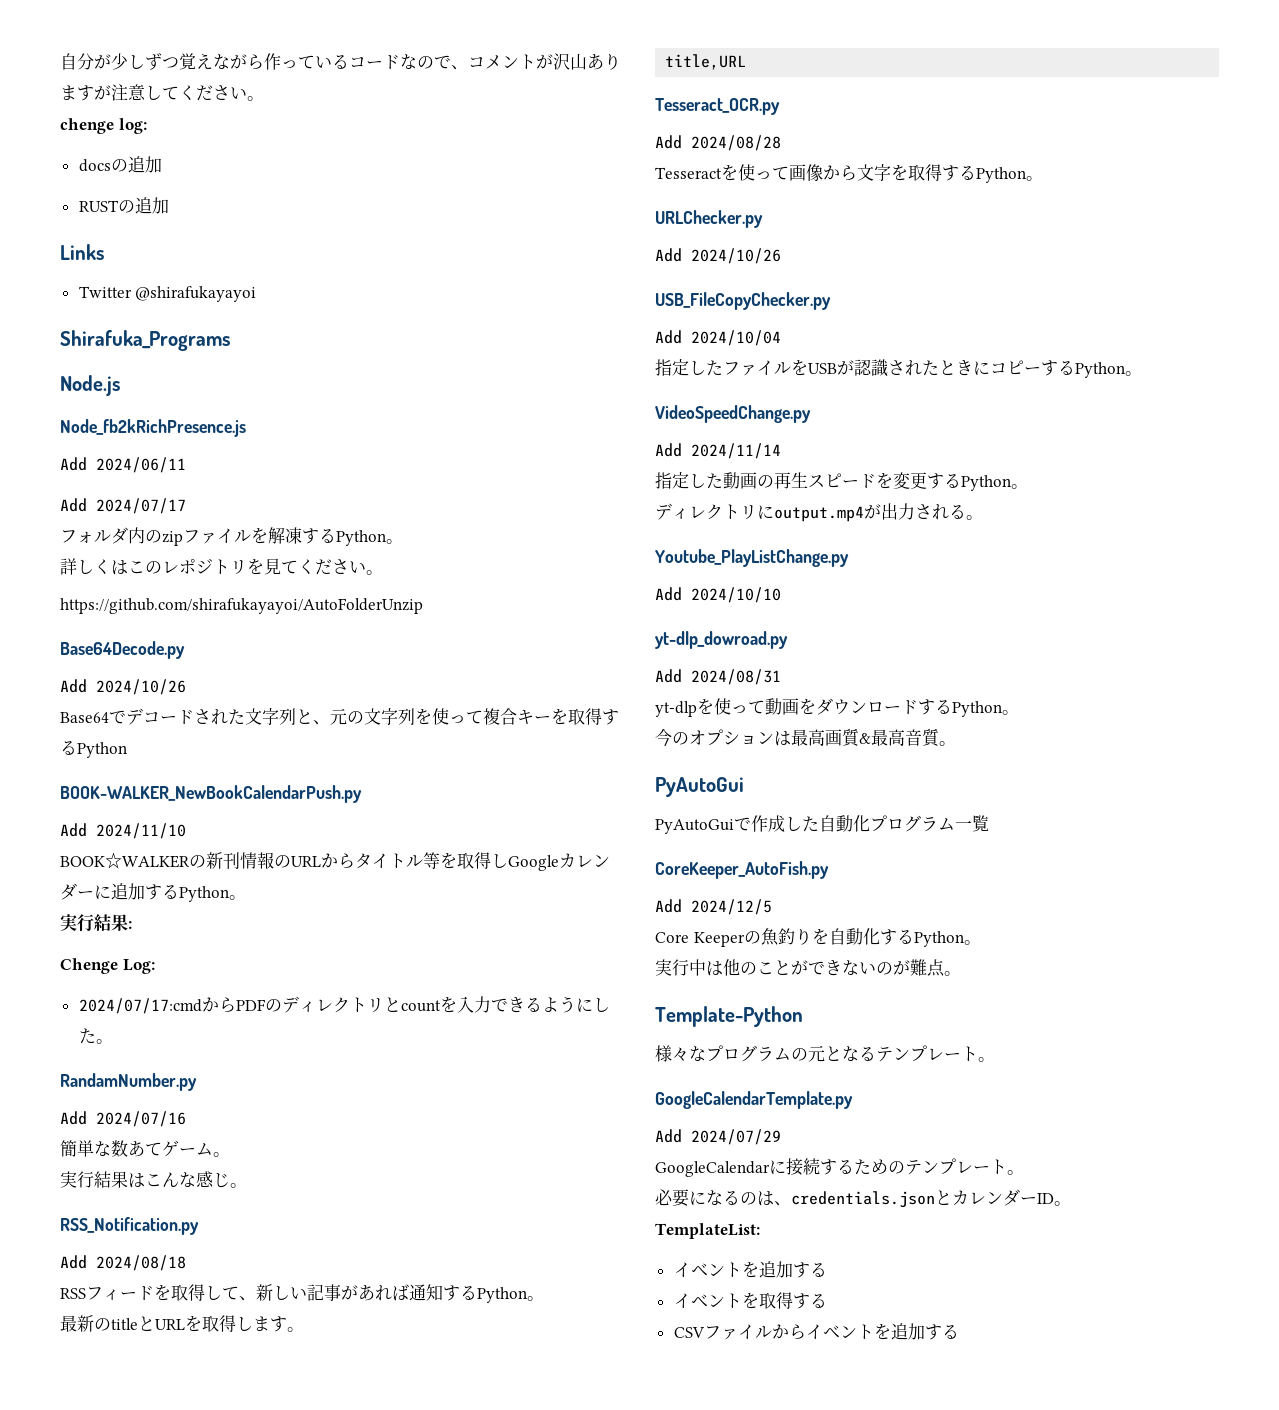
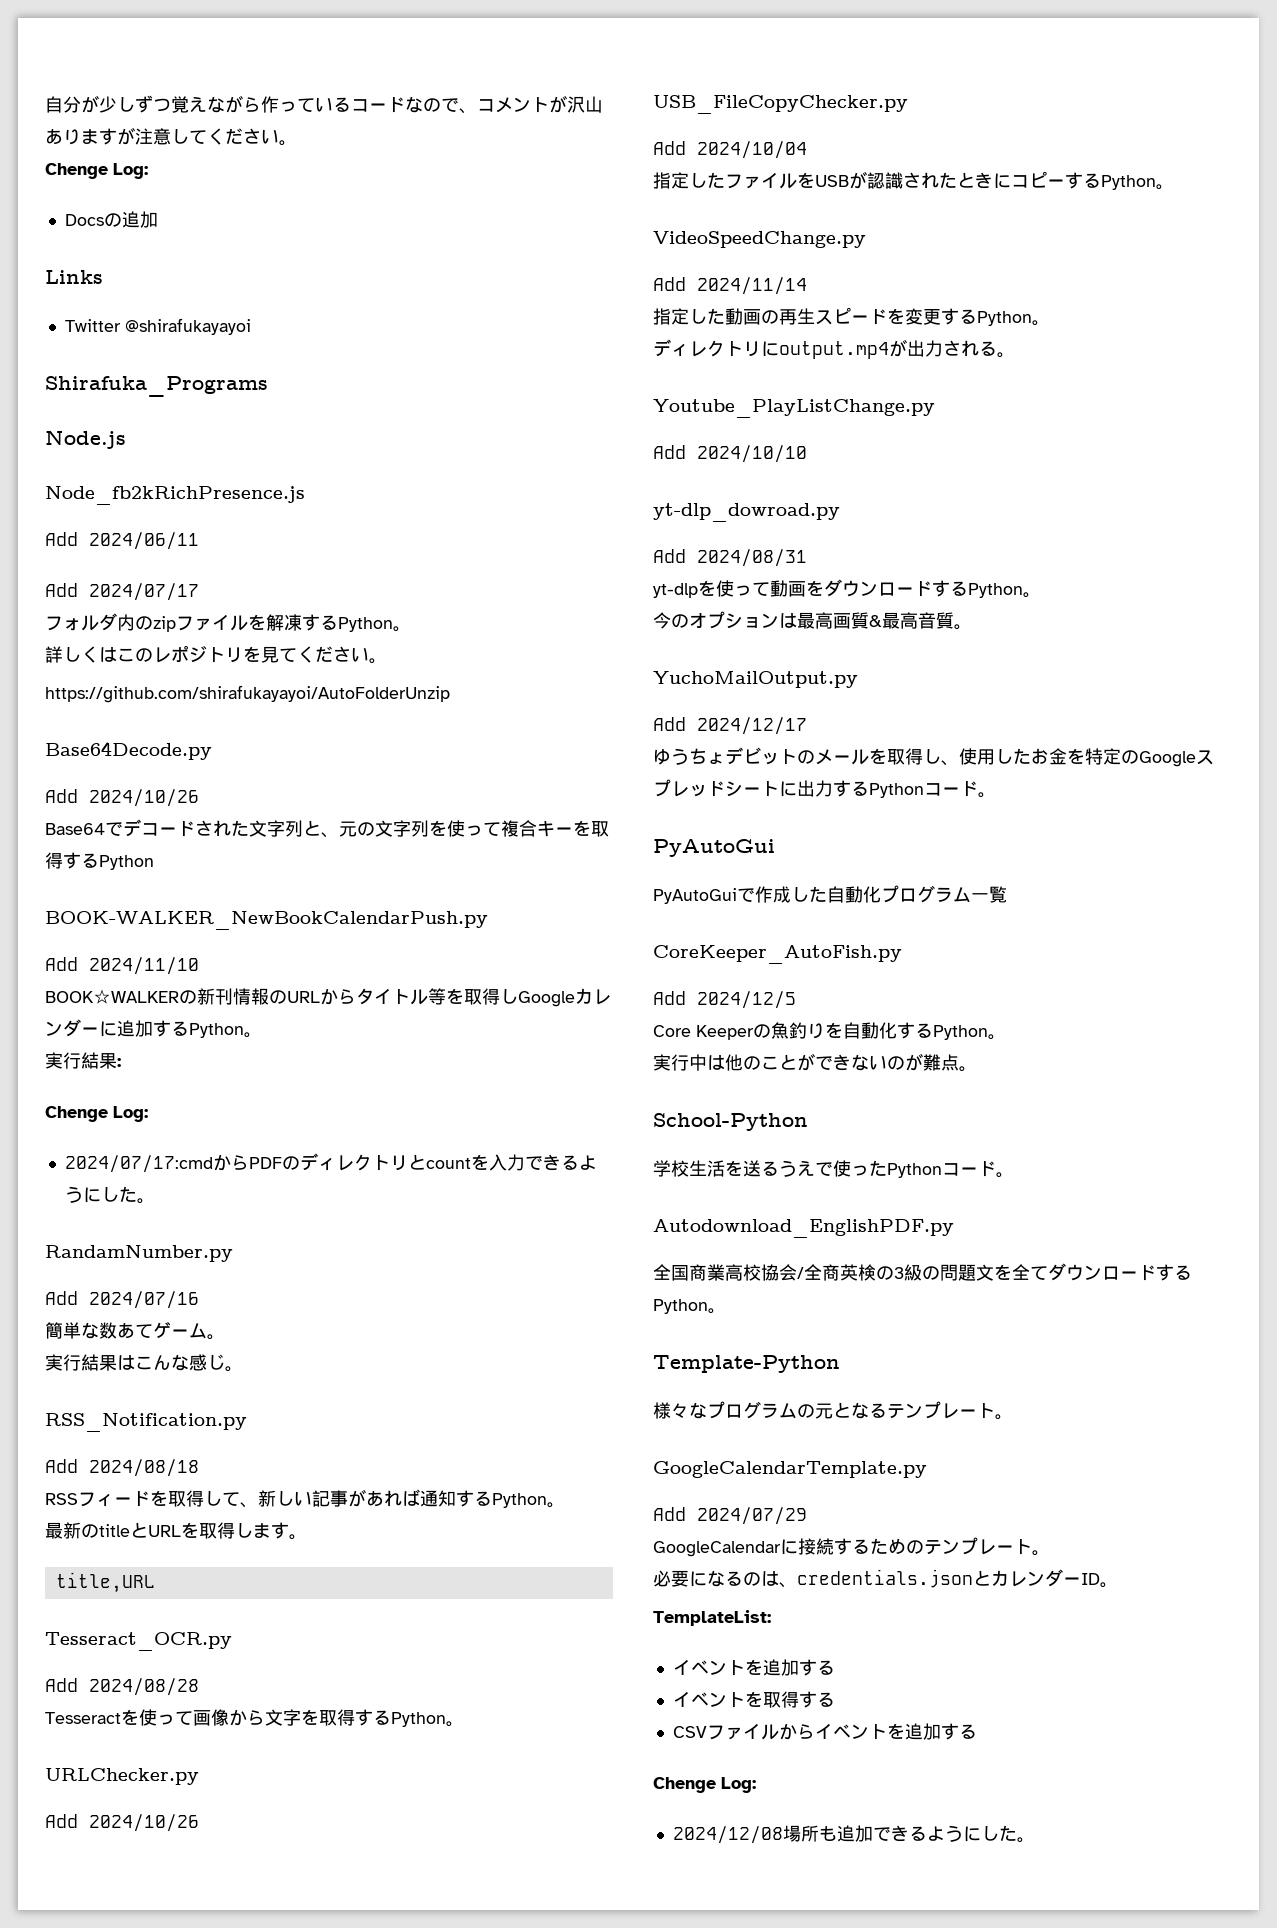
  自分が少しずつ覚えながら作っているコードなので、コメントが沢山ありますが注意してください。
- chenge log:
- docsの追加
- RUSTの追加
+ Chenge Log:
+ Docsの追加
+ YuchoMailOutput.py
+ Add 2024/12/17
+ ゆうちょデビットのメールを取得し、使用したお金を特定のGoogleスプレッドシートに出力するPythonコード。
+ School-Python
+ 学校生活を送るうえで使ったPythonコード。
+ Autodownload_EnglishPDF.py
+ 全国商業高校協会/全商英検の3級の問題文を全てダウンロードするPython。
  CSVファイルからイベントを追加する
+ Chenge Log:
+ 2024/12/08場所も追加できるようにした。

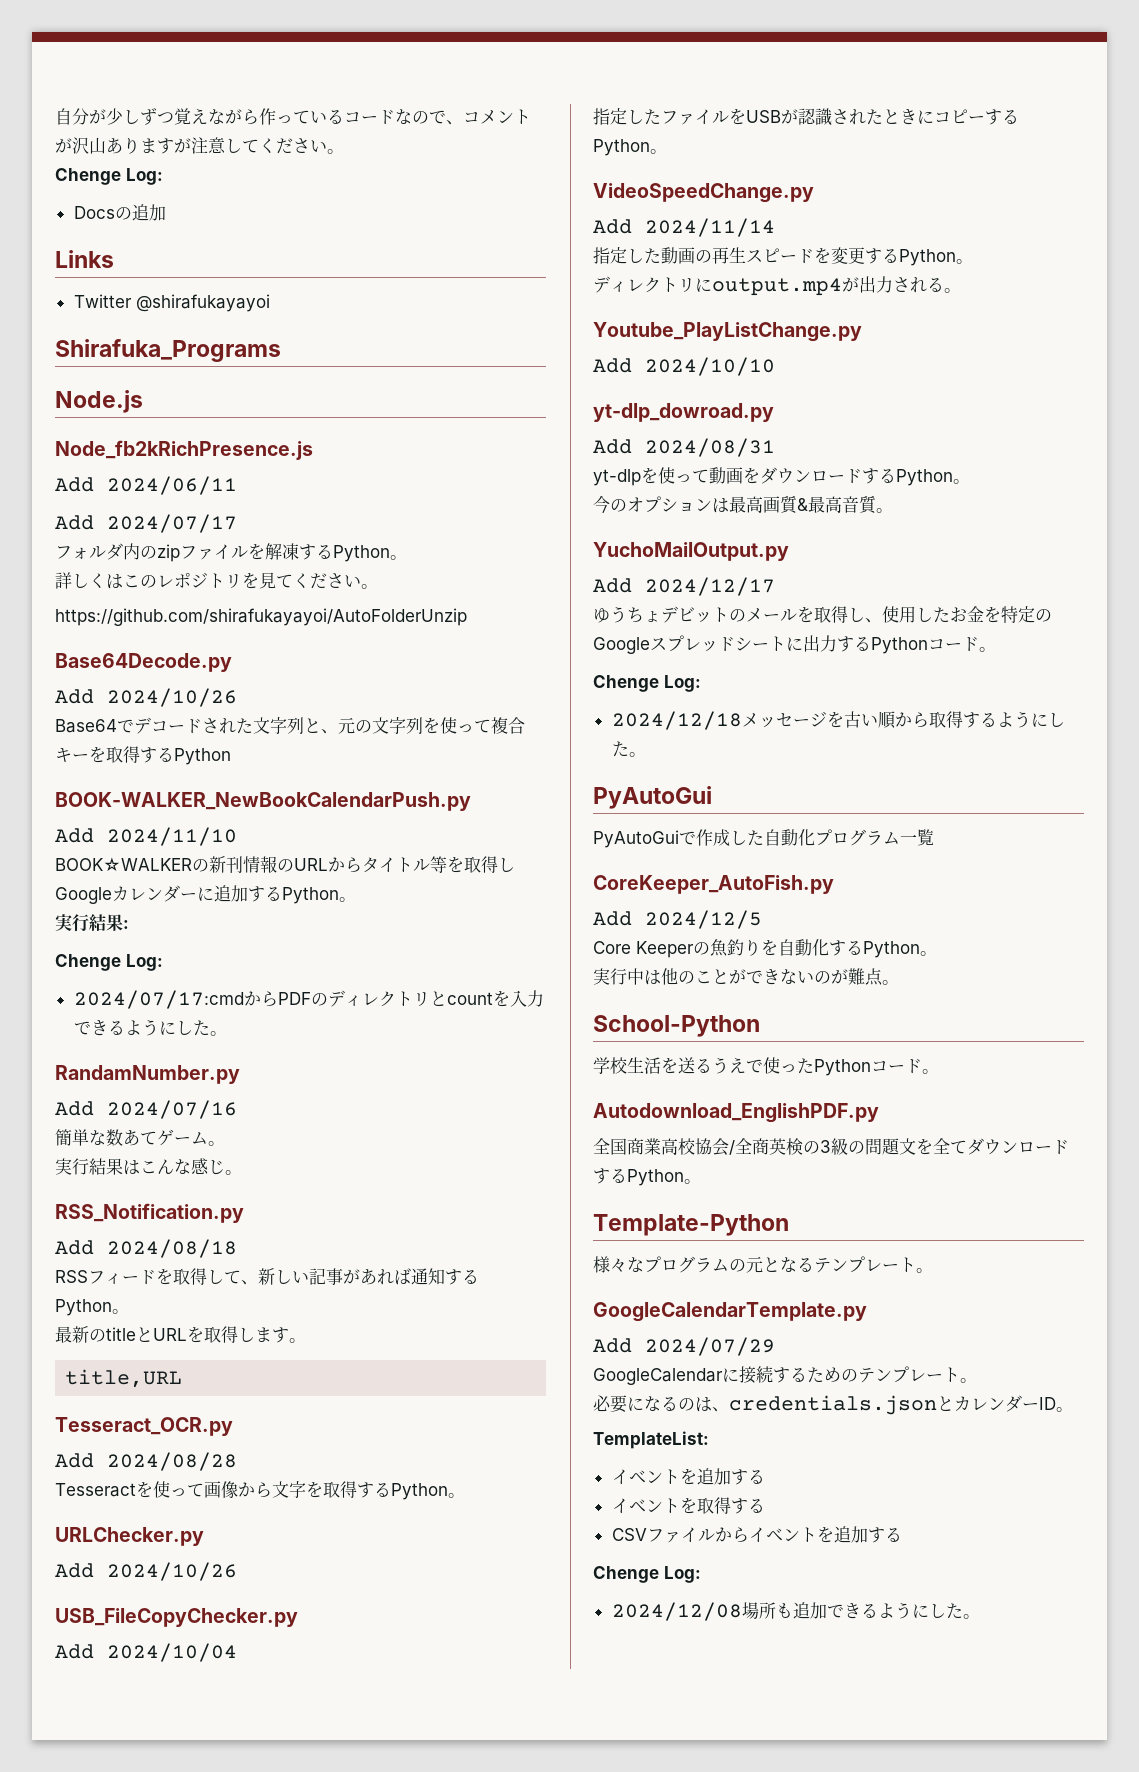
  ゆうちょデビットのメールを取得し、使用したお金を特定のGoogleスプレッドシートに出力するPythonコード。
+ Chenge Log:
+ 2024/12/18メッセージを古い順から取得するようにした。

